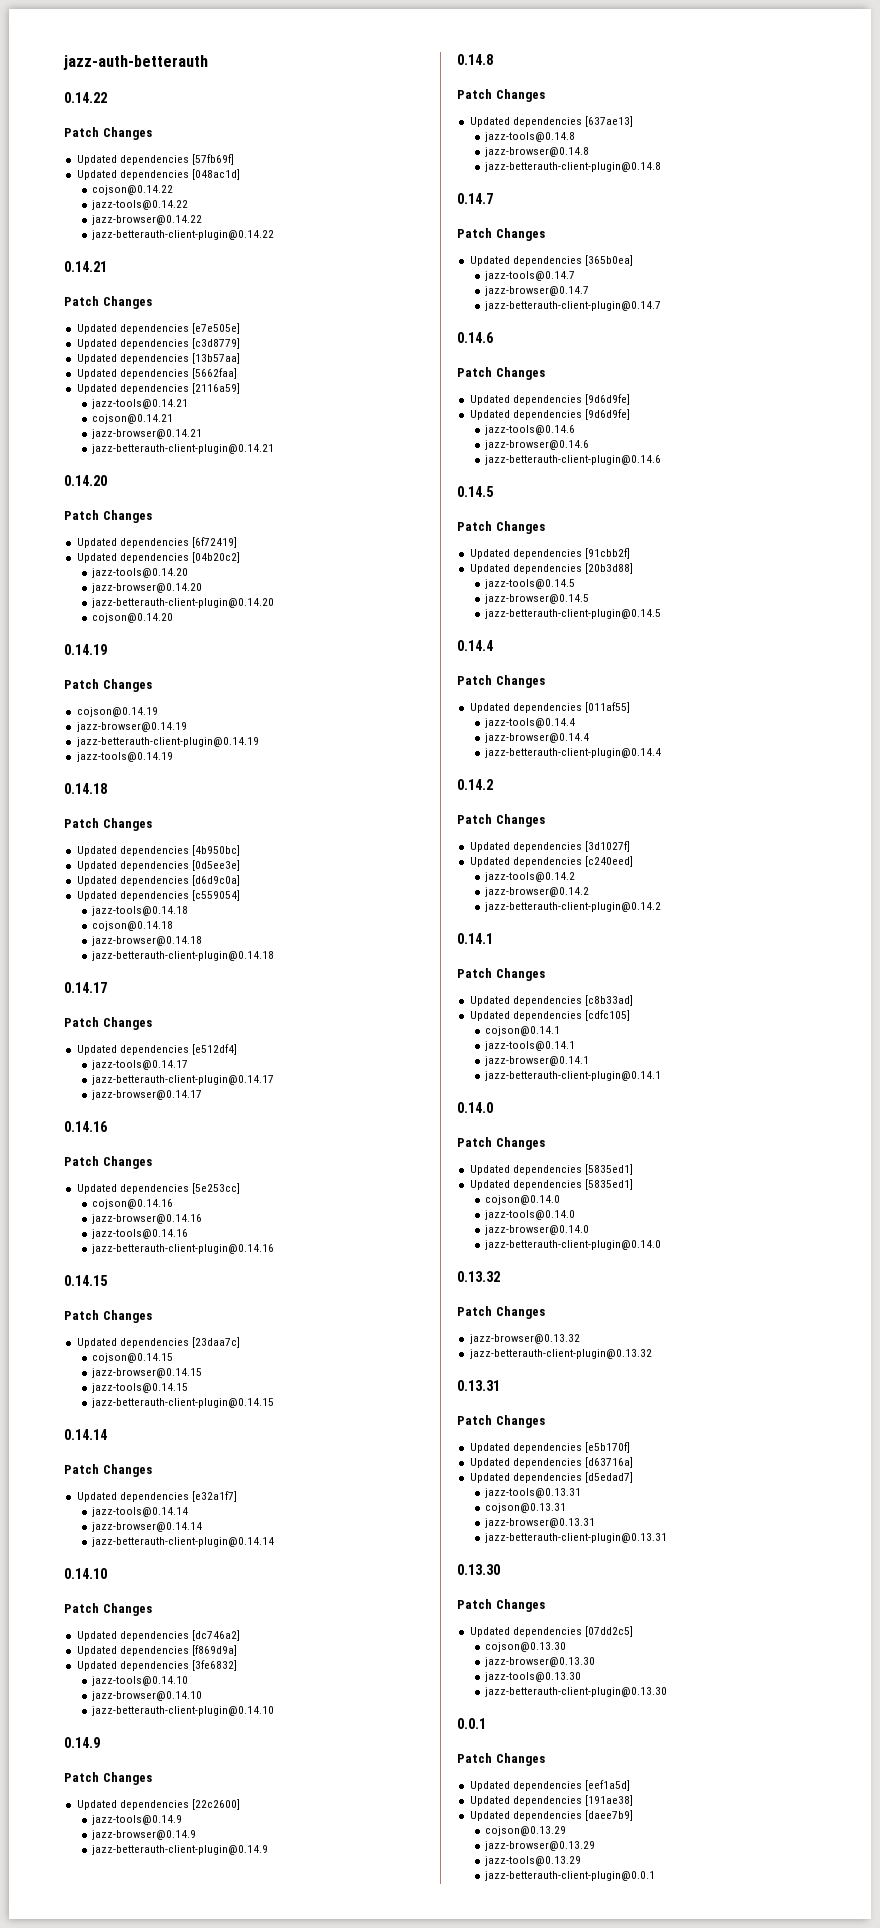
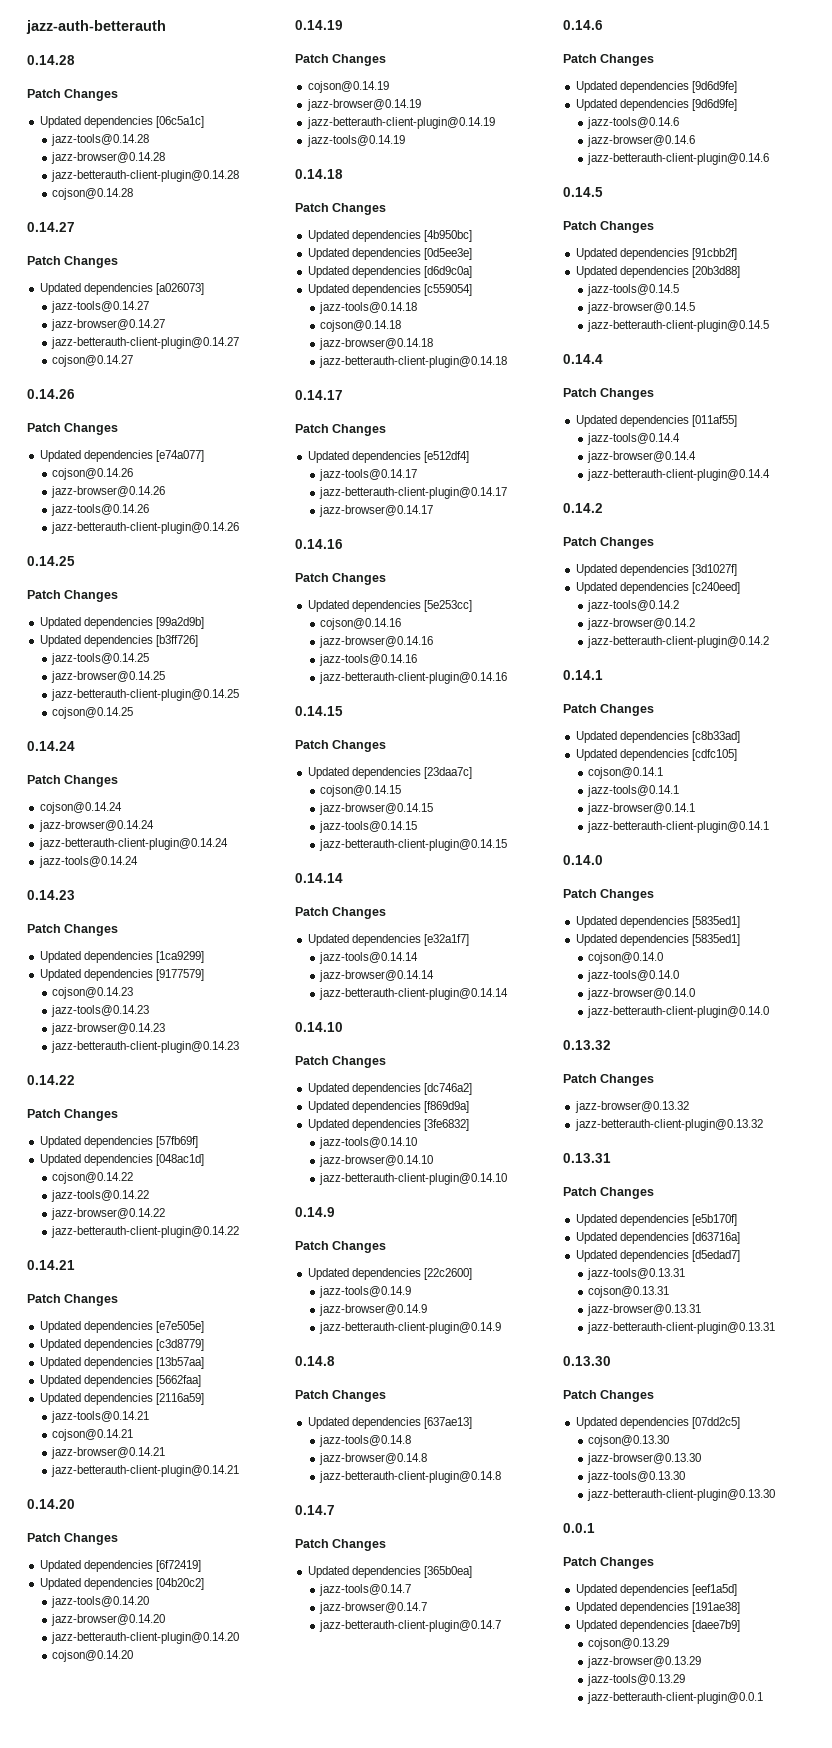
+ 0.14.28
+ Patch Changes
+ Updated dependencies [06c5a1c]
+ jazz-tools@0.14.28
+ jazz-browser@0.14.28
+ jazz-betterauth-client-plugin@0.14.28
+ cojson@0.14.28
+ 0.14.27
+ Patch Changes
+ Updated dependencies [a026073]
+ jazz-tools@0.14.27
+ jazz-browser@0.14.27
+ jazz-betterauth-client-plugin@0.14.27
+ cojson@0.14.27
+ 0.14.26
+ Patch Changes
+ Updated dependencies [e74a077]
+ cojson@0.14.26
+ jazz-browser@0.14.26
+ jazz-tools@0.14.26
+ jazz-betterauth-client-plugin@0.14.26
+ 0.14.25
+ Patch Changes
+ Updated dependencies [99a2d9b]
+ Updated dependencies [b3ff726]
+ jazz-tools@0.14.25
+ jazz-browser@0.14.25
+ jazz-betterauth-client-plugin@0.14.25
+ cojson@0.14.25
+ 0.14.24
+ Patch Changes
+ cojson@0.14.24
+ jazz-browser@0.14.24
+ jazz-betterauth-client-plugin@0.14.24
+ jazz-tools@0.14.24
+ 0.14.23
+ Patch Changes
+ Updated dependencies [1ca9299]
+ Updated dependencies [9177579]
+ cojson@0.14.23
+ jazz-tools@0.14.23
+ jazz-browser@0.14.23
+ jazz-betterauth-client-plugin@0.14.23

